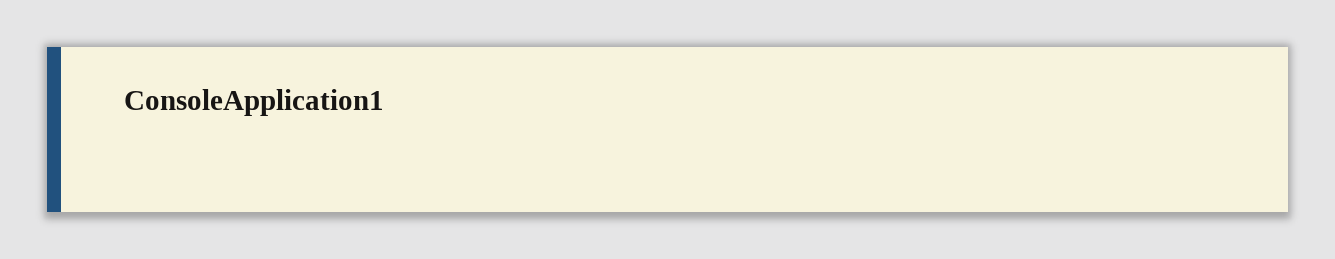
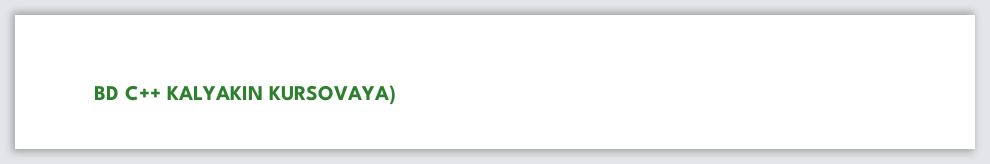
- ConsoleApplication1
+ BD C++ KALYAKIN KURSOVAYA)

